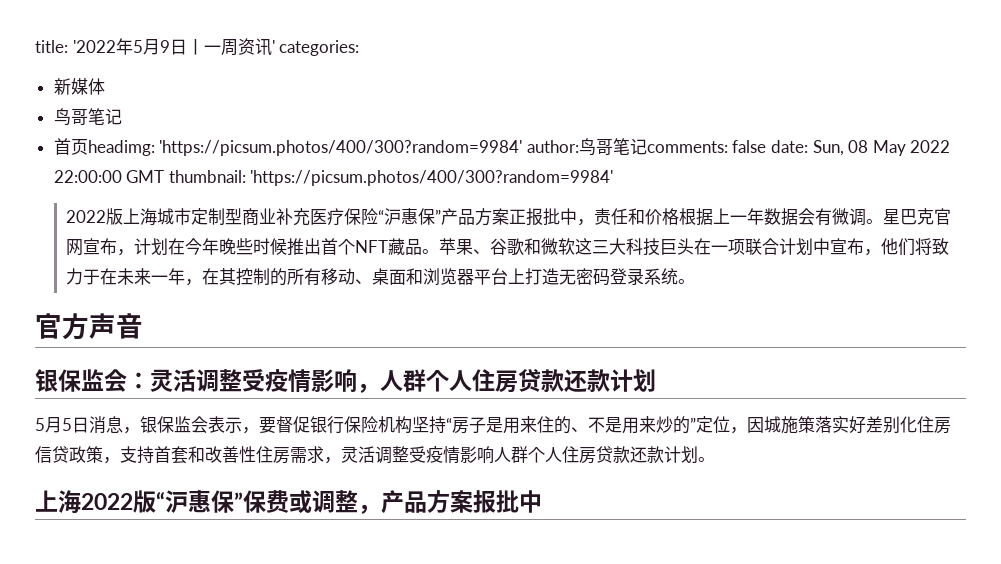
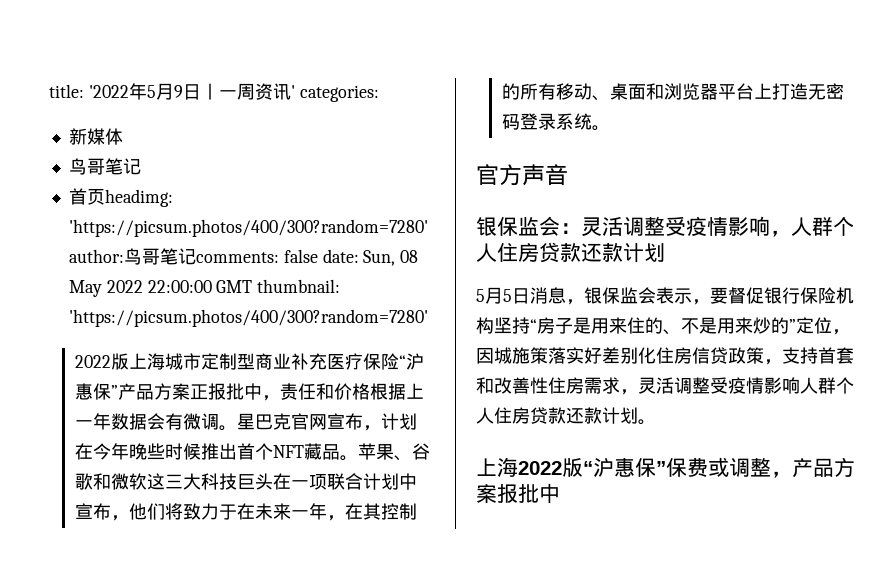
- 首页headimg: 'https://picsum.photos/400/300?random=9984' author:鸟哥笔记comments: false date: Sun, 08 May 2022 22:00:00 GMT thumbnail: 'https://picsum.photos/400/300?random=9984'
+ 首页headimg: 'https://picsum.photos/400/300?random=7280' author:鸟哥笔记comments: false date: Sun, 08 May 2022 22:00:00 GMT thumbnail: 'https://picsum.photos/400/300?random=7280'

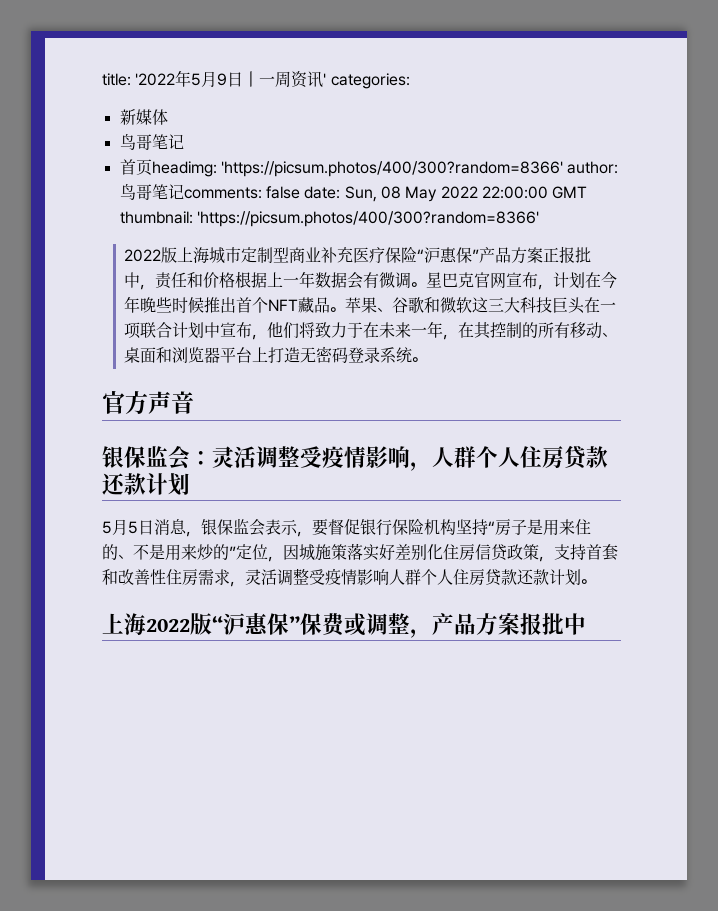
- 首页headimg: 'https://picsum.photos/400/300?random=7280' author:鸟哥笔记comments: false date: Sun, 08 May 2022 22:00:00 GMT thumbnail: 'https://picsum.photos/400/300?random=7280'
+ 首页headimg: 'https://picsum.photos/400/300?random=8366' author:鸟哥笔记comments: false date: Sun, 08 May 2022 22:00:00 GMT thumbnail: 'https://picsum.photos/400/300?random=8366'

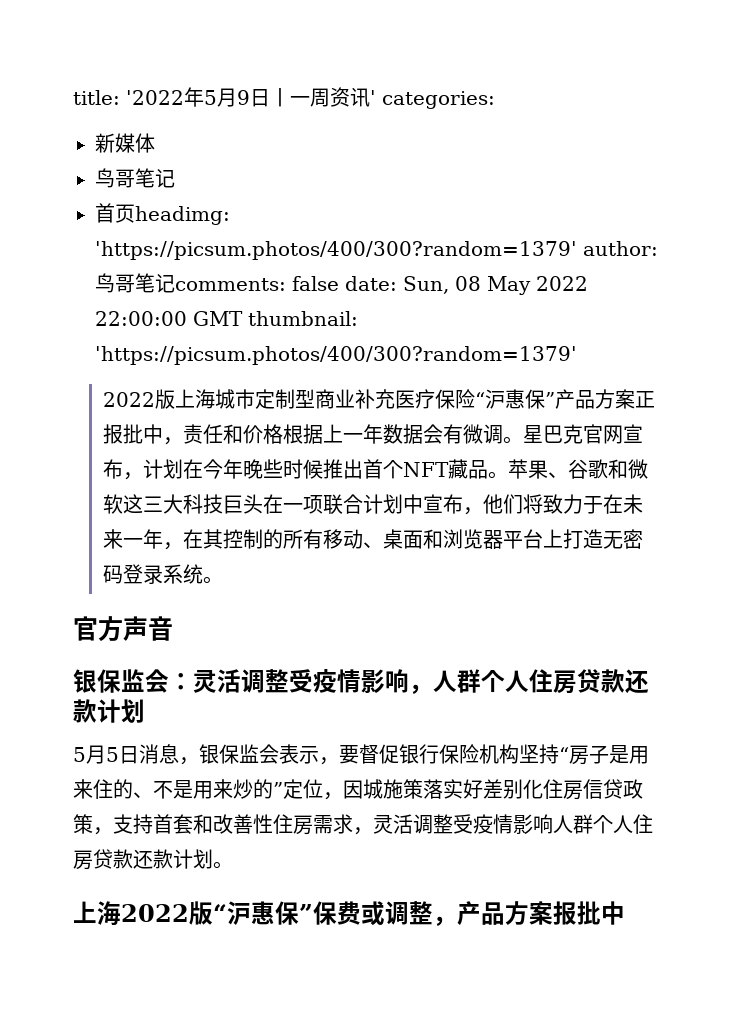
- 首页headimg: 'https://picsum.photos/400/300?random=8366' author:鸟哥笔记comments: false date: Sun, 08 May 2022 22:00:00 GMT thumbnail: 'https://picsum.photos/400/300?random=8366'
+ 首页headimg: 'https://picsum.photos/400/300?random=1379' author:鸟哥笔记comments: false date: Sun, 08 May 2022 22:00:00 GMT thumbnail: 'https://picsum.photos/400/300?random=1379'

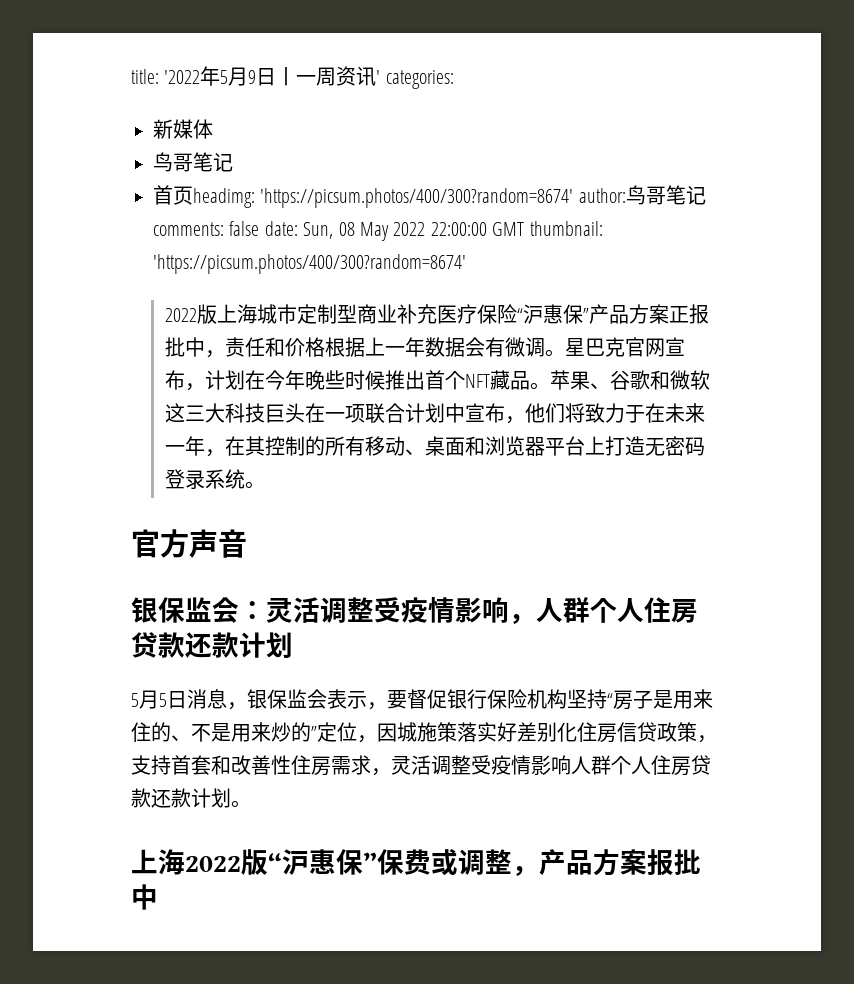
- 首页headimg: 'https://picsum.photos/400/300?random=1379' author:鸟哥笔记comments: false date: Sun, 08 May 2022 22:00:00 GMT thumbnail: 'https://picsum.photos/400/300?random=1379'
+ 首页headimg: 'https://picsum.photos/400/300?random=8674' author:鸟哥笔记comments: false date: Sun, 08 May 2022 22:00:00 GMT thumbnail: 'https://picsum.photos/400/300?random=8674'

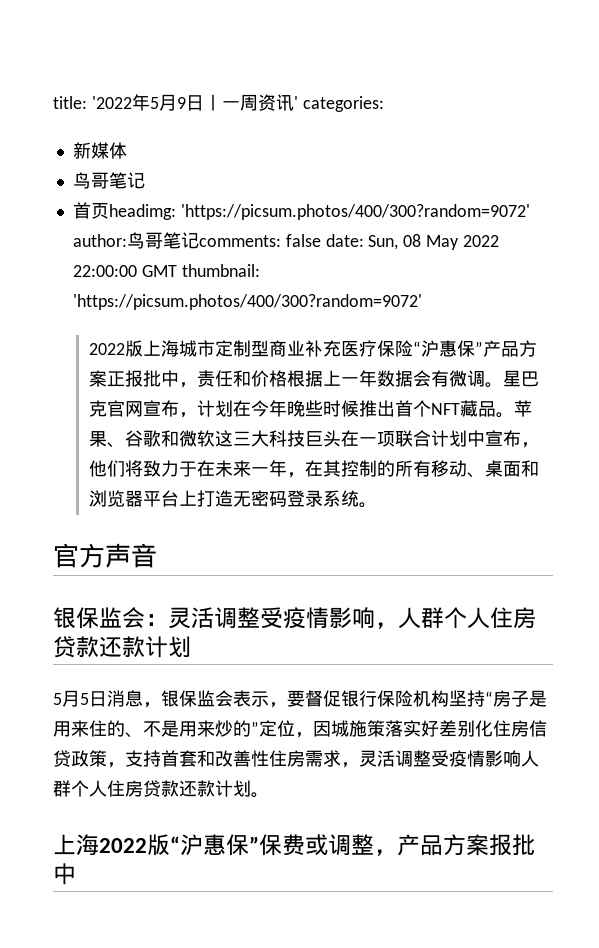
- 首页headimg: 'https://picsum.photos/400/300?random=8674' author:鸟哥笔记comments: false date: Sun, 08 May 2022 22:00:00 GMT thumbnail: 'https://picsum.photos/400/300?random=8674'
+ 首页headimg: 'https://picsum.photos/400/300?random=9072' author:鸟哥笔记comments: false date: Sun, 08 May 2022 22:00:00 GMT thumbnail: 'https://picsum.photos/400/300?random=9072'

